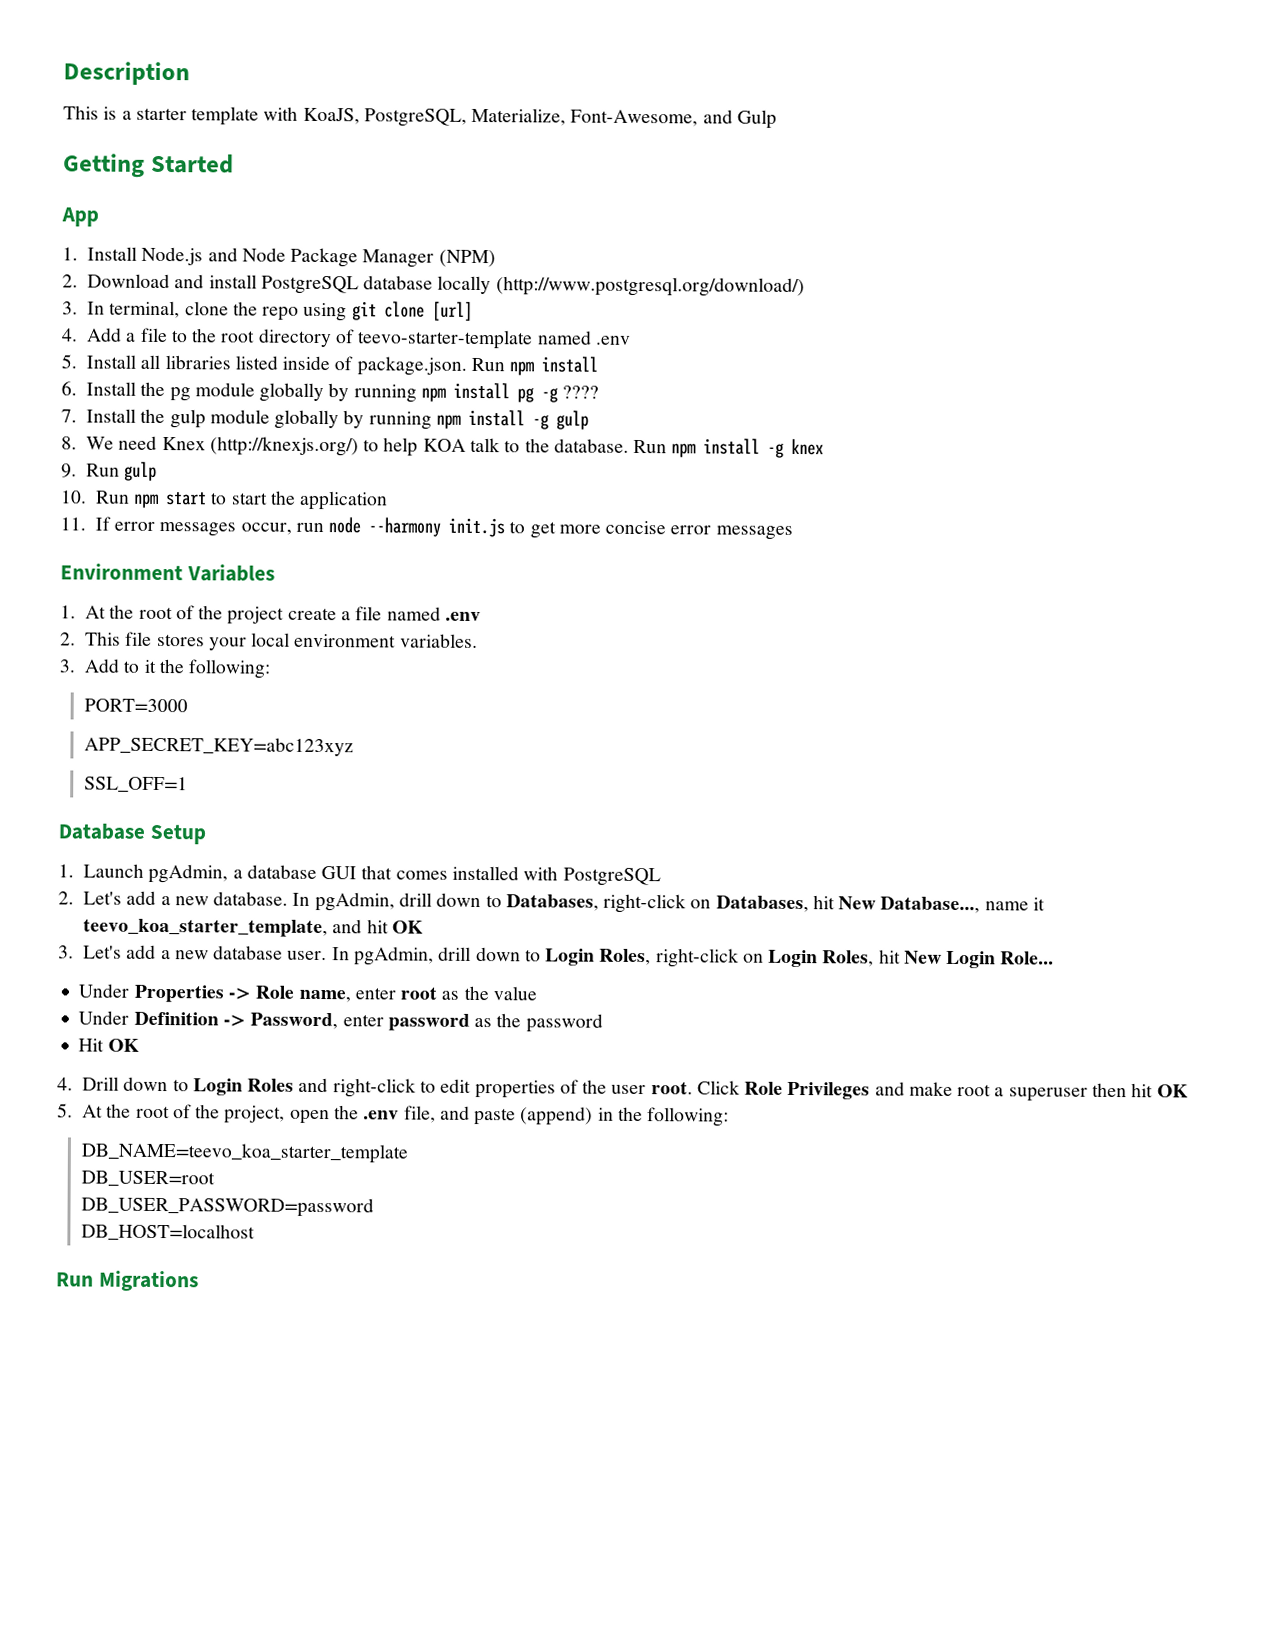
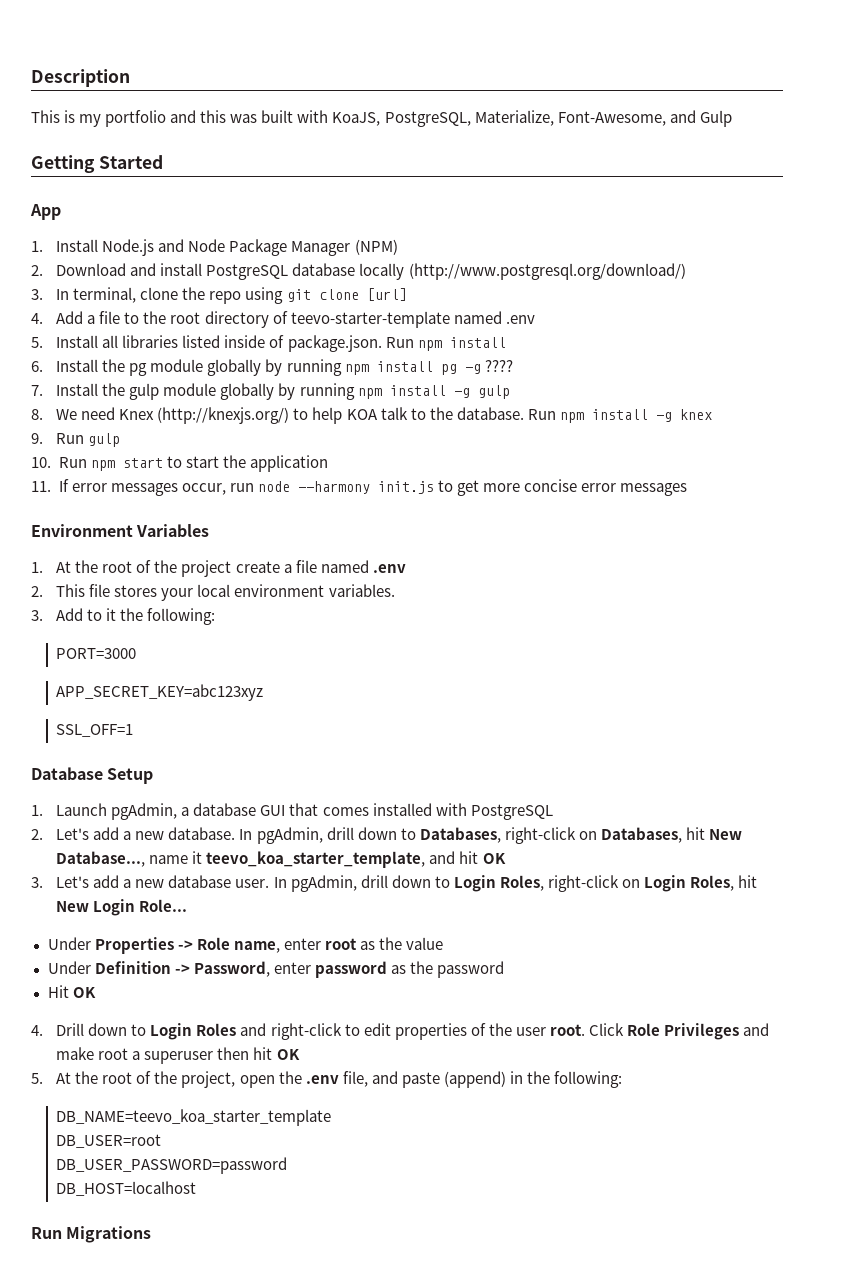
- This is a starter template with KoaJS, PostgreSQL, Materialize, Font-Awesome, and Gulp
+ This is my portfolio and this was built with KoaJS, PostgreSQL, Materialize, Font-Awesome, and Gulp

